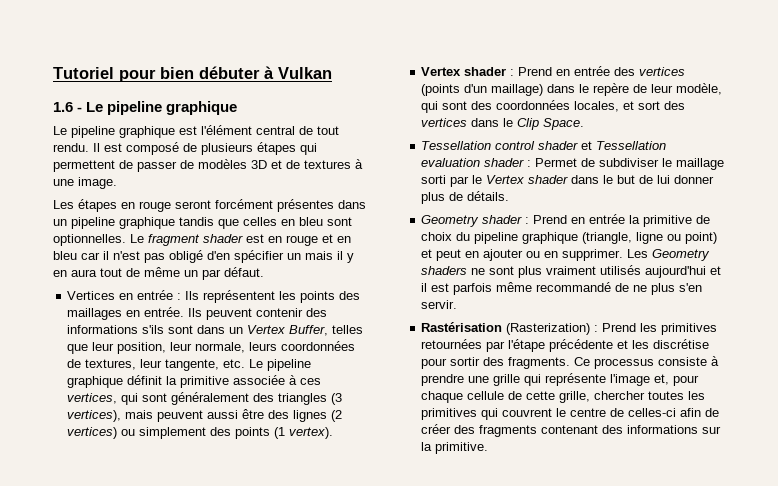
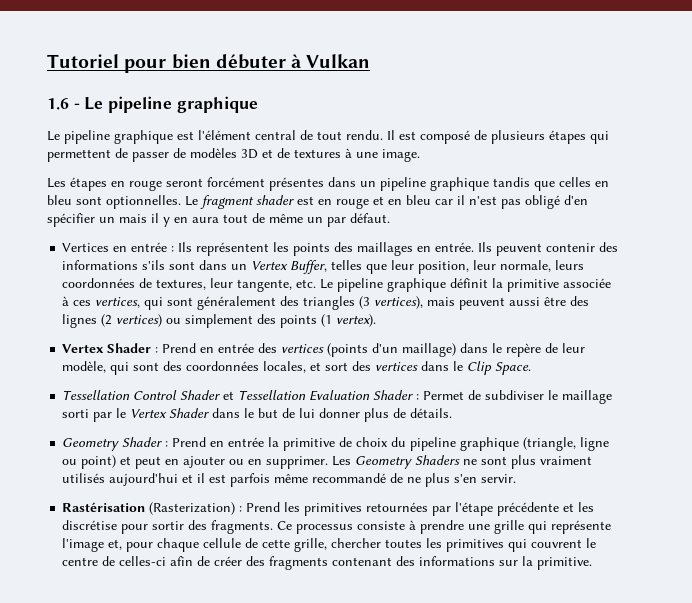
- Vertex shader : Prend en entrée des vertices (points d'un maillage) dans le repère de leur modèle, qui sont des coordonnées locales, et sort des vertices dans le Clip Space.
+ Vertex Shader : Prend en entrée des vertices (points d'un maillage) dans le repère de leur modèle, qui sont des coordonnées locales, et sort des vertices dans le Clip Space.
- Tessellation control shader et Tessellation evaluation shader : Permet de subdiviser le maillage sorti par le Vertex shader dans le but de lui donner plus de détails.
+ Tessellation Control Shader et Tessellation Evaluation Shader : Permet de subdiviser le maillage sorti par le Vertex Shader dans le but de lui donner plus de détails.
- Geometry shader : Prend en entrée la primitive de choix du pipeline graphique (triangle, ligne ou point) et peut en ajouter ou en supprimer.
+ Geometry Shader : Prend en entrée la primitive de choix du pipeline graphique (triangle, ligne ou point) et peut en ajouter ou en supprimer.
- Les Geometry shaders ne sont plus vraiment utilisés aujourd'hui et il est parfois même recommandé de ne plus s'en servir.
+ Les Geometry Shaders ne sont plus vraiment utilisés aujourd'hui et il est parfois même recommandé de ne plus s'en servir.

